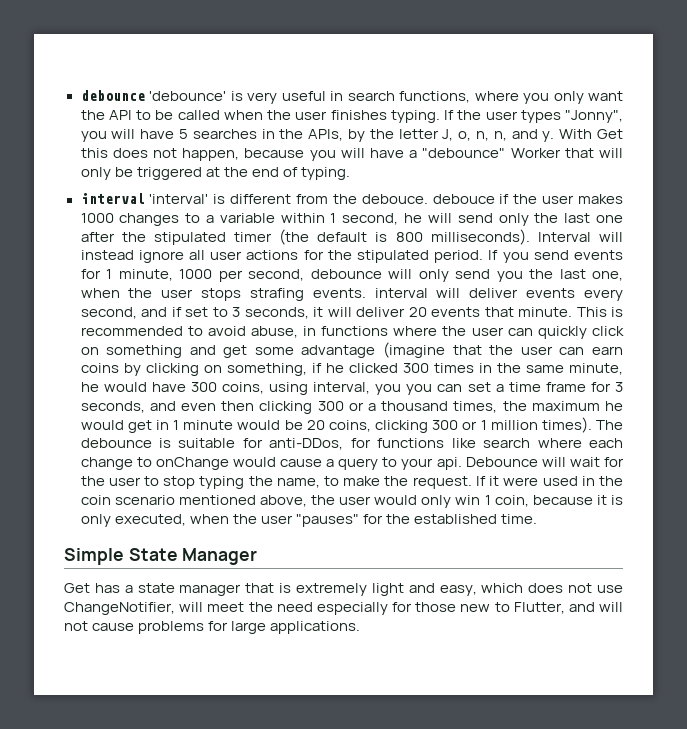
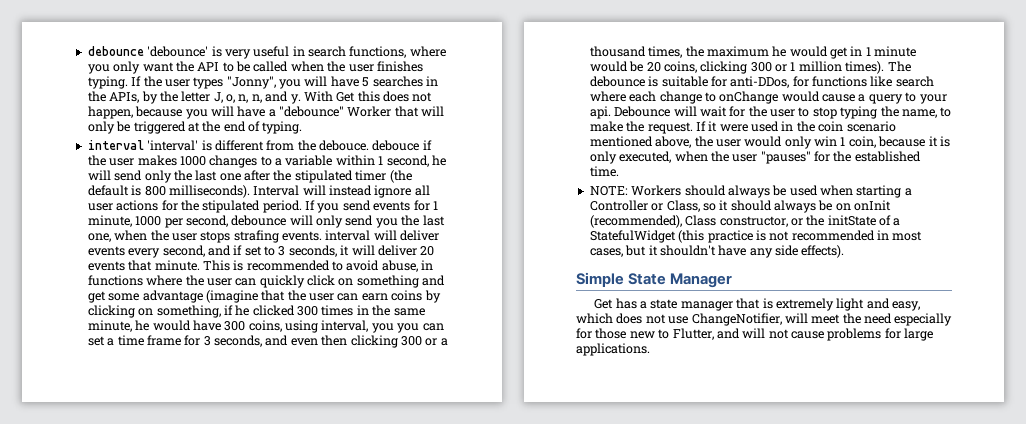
+ NOTE: Workers should always be used when starting a Controller or Class, so it should always be on onInit (recommended), Class constructor, or the initState of a StatefulWidget (this practice is not recommended in most cases, but it shouldn't have any side effects).

